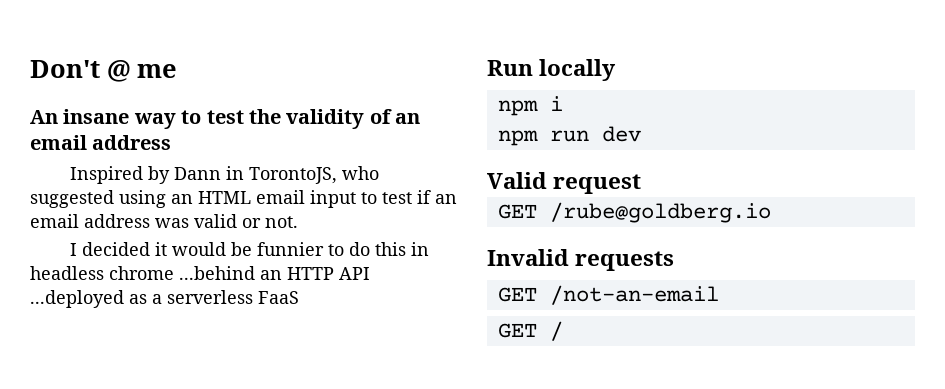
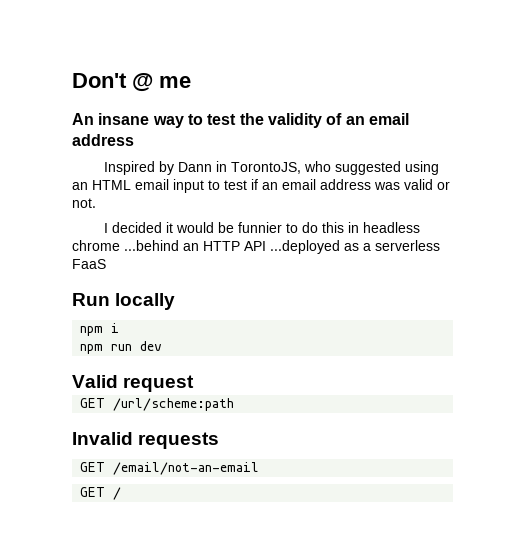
- GET /rube@goldberg.io
+ GET /url/scheme:path
- GET /not-an-email
+ GET /email/not-an-email

